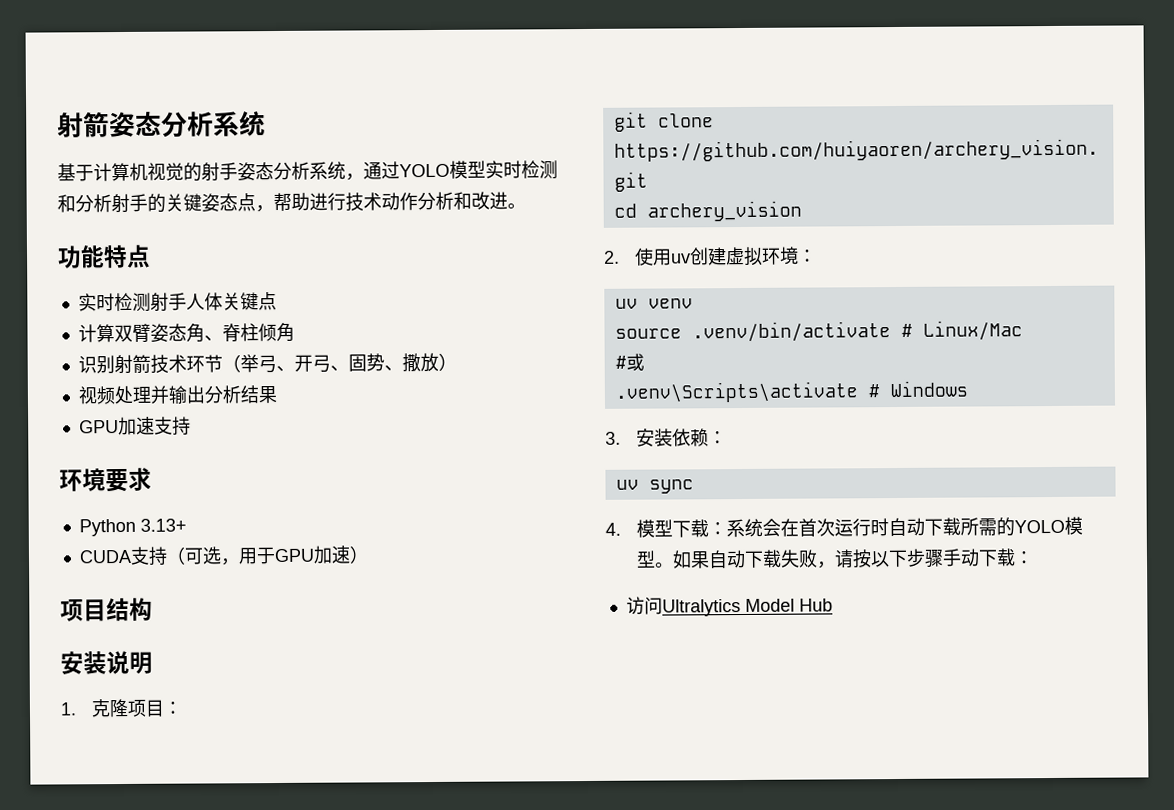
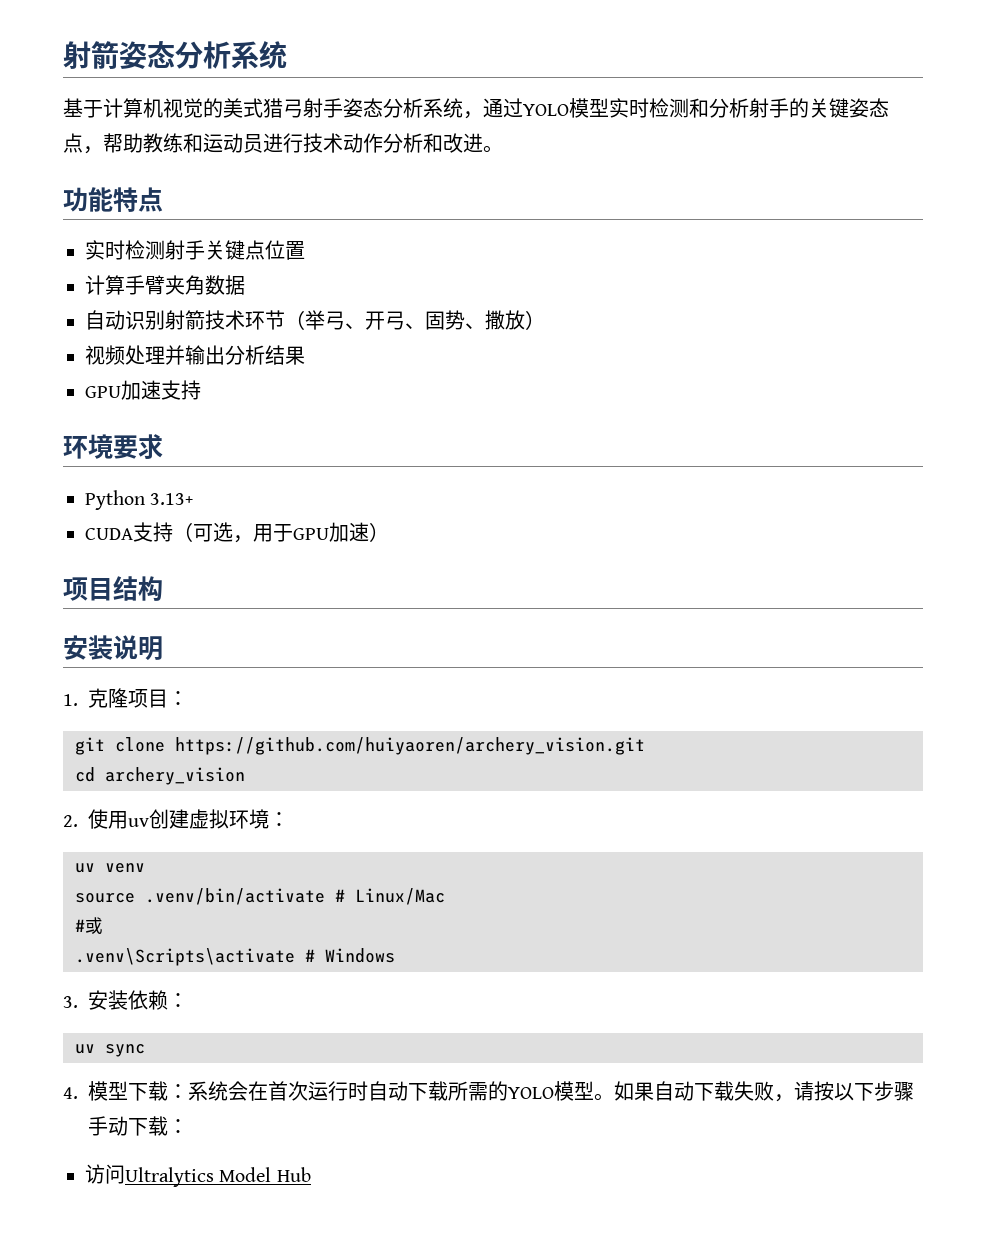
- 基于计算机视觉的射手姿态分析系统，通过YOLO模型实时检测和分析射手的关键姿态点，帮助进行技术动作分析和改进。
+ 基于计算机视觉的美式猎弓射手姿态分析系统，通过YOLO模型实时检测和分析射手的关键姿态点，帮助教练和运动员进行技术动作分析和改进。
- 实时检测射手人体关键点
- 计算双臂姿态角、脊柱倾角
- 识别射箭技术环节（举弓、开弓、固势、撒放）
+ 实时检测射手关键点位置
+ 计算手臂夹角数据
+ 自动识别射箭技术环节（举弓、开弓、固势、撒放）

